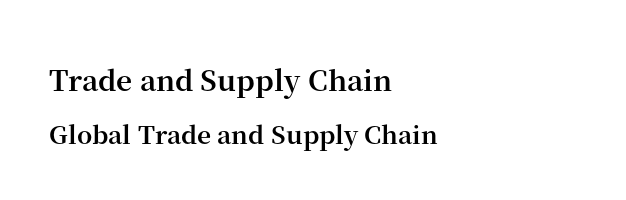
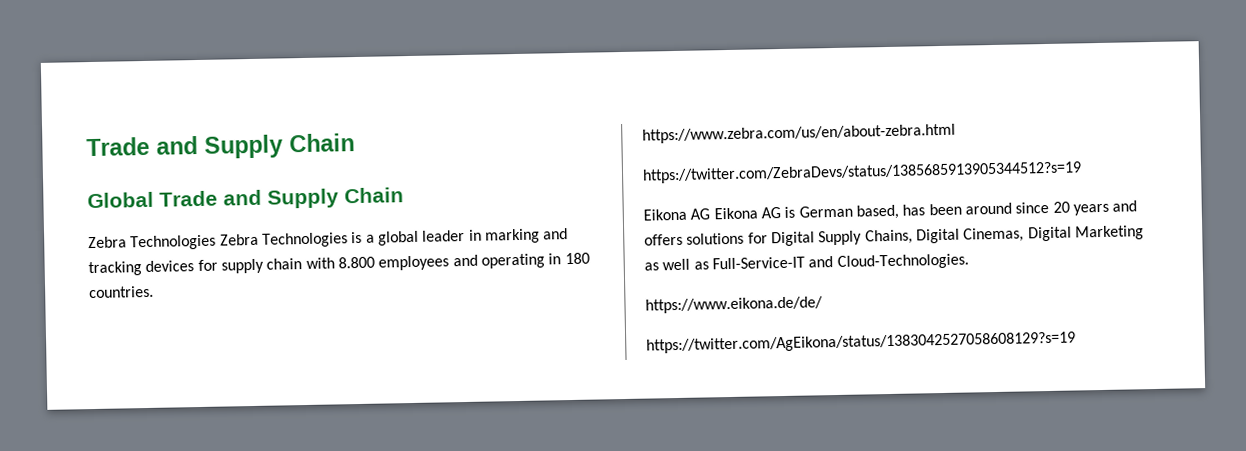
+ Zebra Technologies Zebra Technologies is a global leader in marking and tracking devices for supply chain with 8.800 employees and operating in 180 countries.
+ https://www.zebra.com/us/en/about-zebra.html
+ https://twitter.com/ZebraDevs/status/1385685913905344512?s=19
+ Eikona AG Eikona AG is German based, has been around since 20 years and offers solutions for Digital Supply Chains, Digital Cinemas, Digital Marketing as well as Full-Service-IT and Cloud-Technologies.
+ https://www.eikona.de/de/
+ https://twitter.com/AgEikona/status/1383042527058608129?s=19

